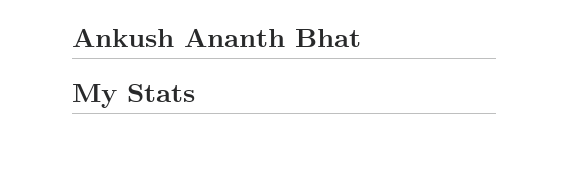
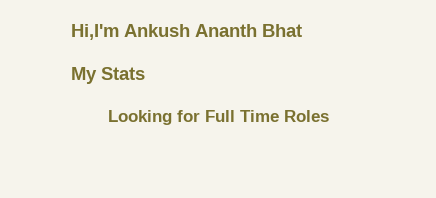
- Ankush Ananth Bhat
+ Hi,I'm Ankush Ananth Bhat
+ Looking for Full Time Roles

